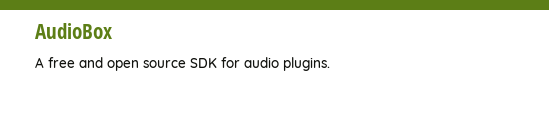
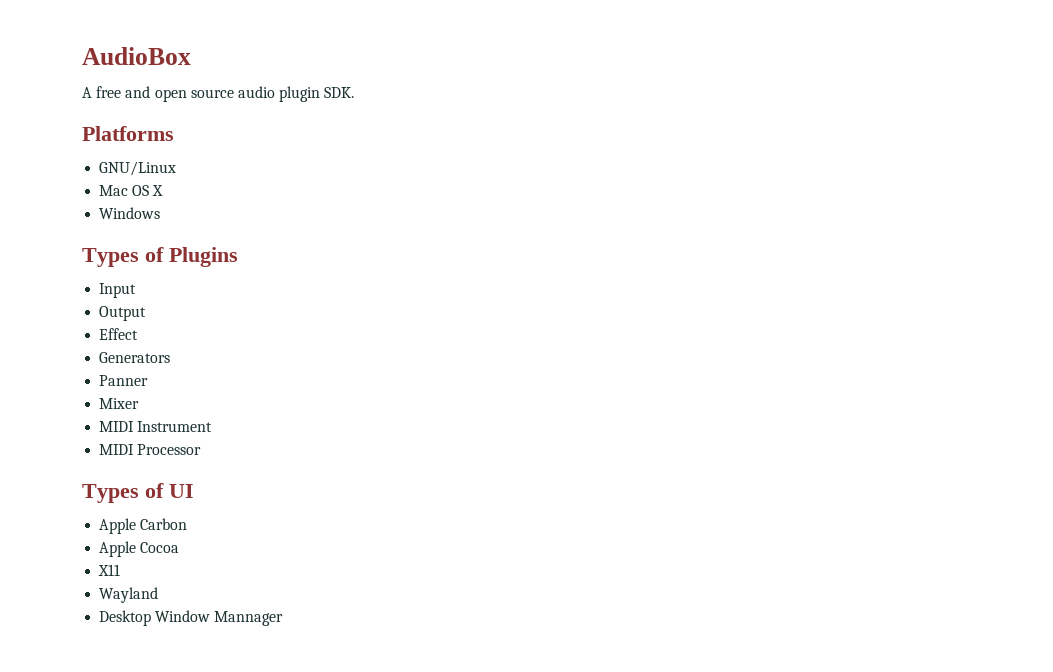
- A free and open source SDK for audio plugins.
+ A free and open source audio plugin SDK.
+ Platforms
+ GNU/Linux
+ Mac OS X
+ Windows
+ Types of Plugins
+ Input
+ Output
+ Effect
+ Generators
+ Panner
+ Mixer
+ MIDI Instrument
+ MIDI Processor
+ Types of UI
+ Apple Carbon
+ Apple Cocoa
+ X11
+ Wayland
+ Desktop Window Mannager

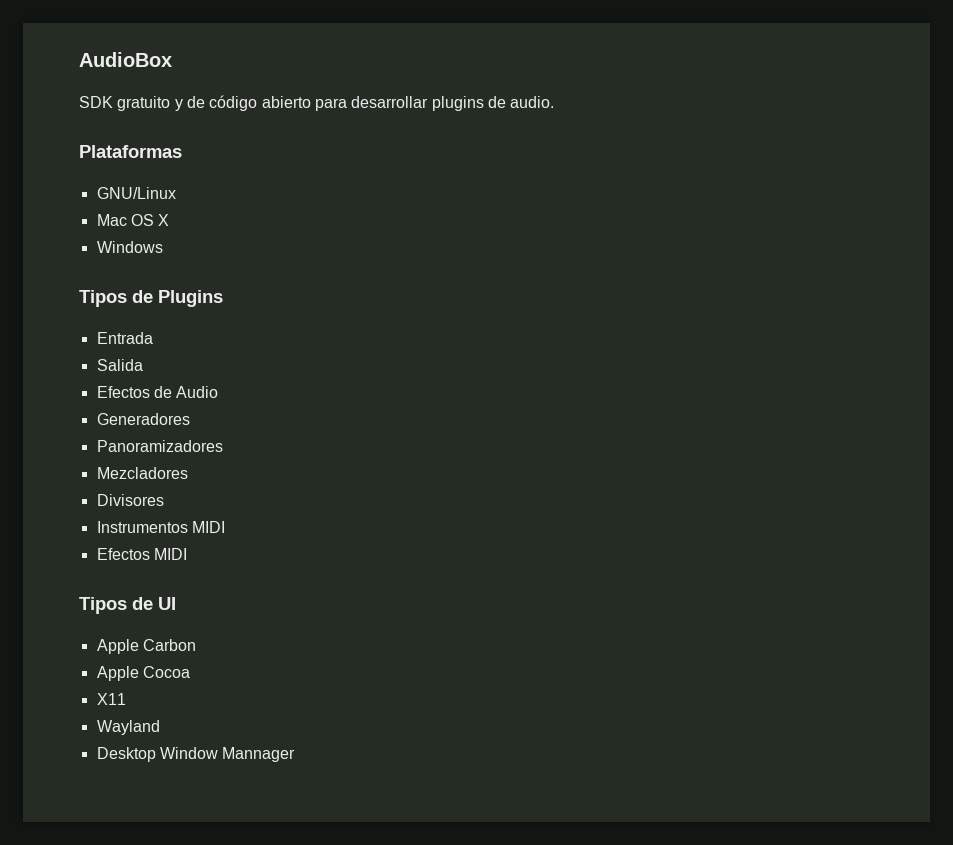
- A free and open source audio plugin SDK.
- Platforms
+ SDK gratuito y de código abierto para desarrollar plugins de audio.
+ Plataformas
- Types of Plugins
+ Tipos de Plugins
- Input
- Output
- Effect
- Generators
- Panner
- Mixer
- MIDI Instrument
- MIDI Processor
- Types of UI
+ Entrada
+ Salida
+ Efectos de Audio
+ Generadores
+ Panoramizadores
+ Mezcladores
+ Divisores
+ Instrumentos MIDI
+ Efectos MIDI
+ Tipos de UI

